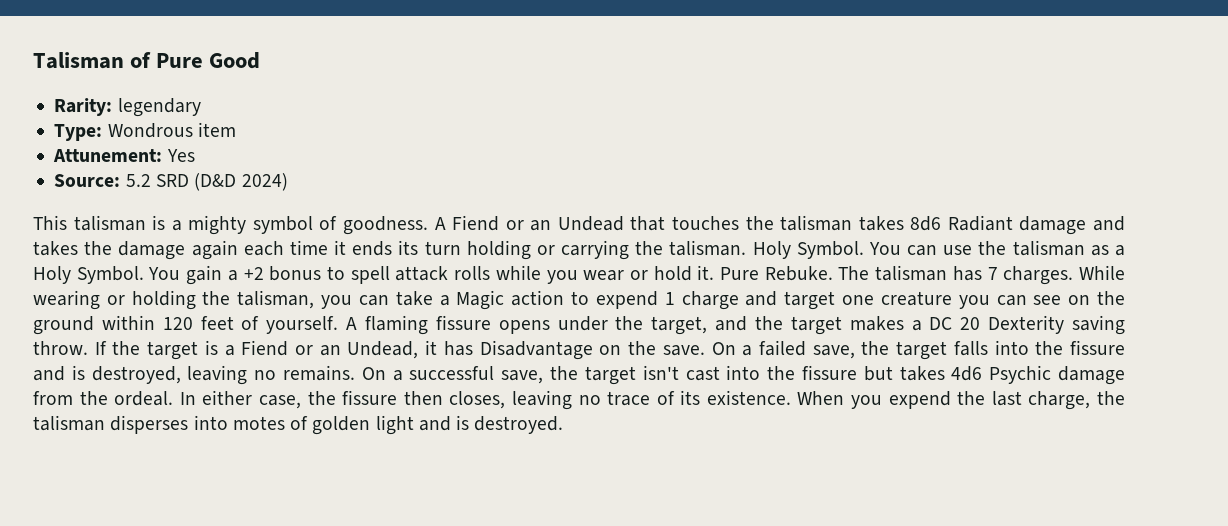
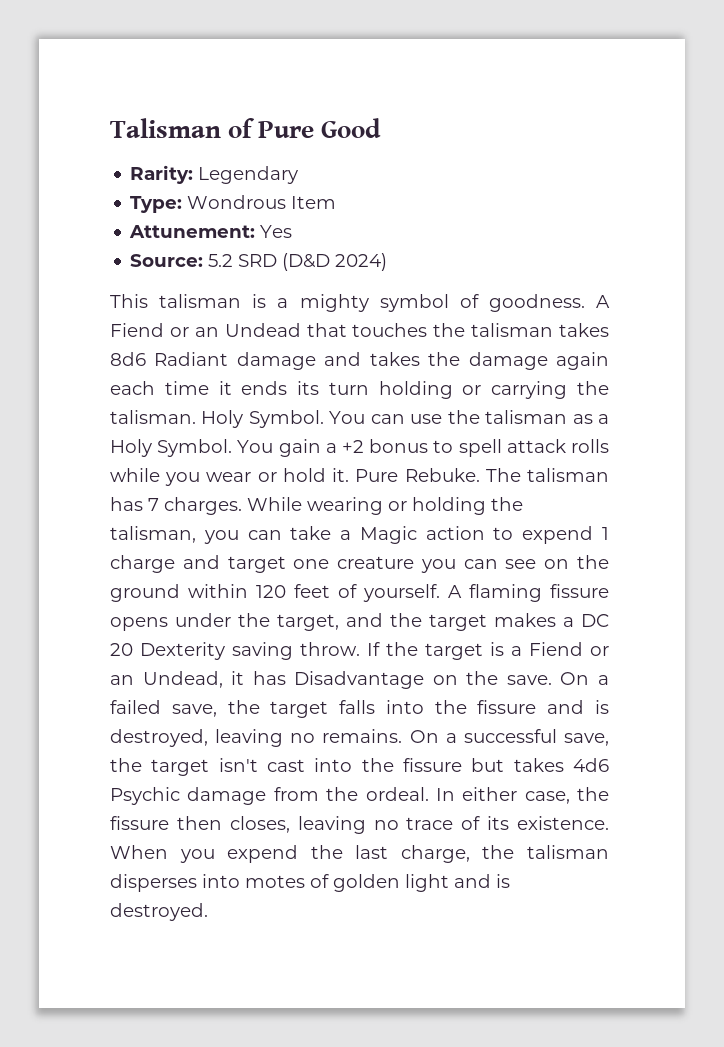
- Rarity: legendary
+ Rarity: Legendary
- Type: Wondrous item
+ Type: Wondrous Item

